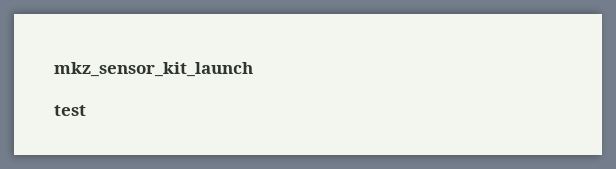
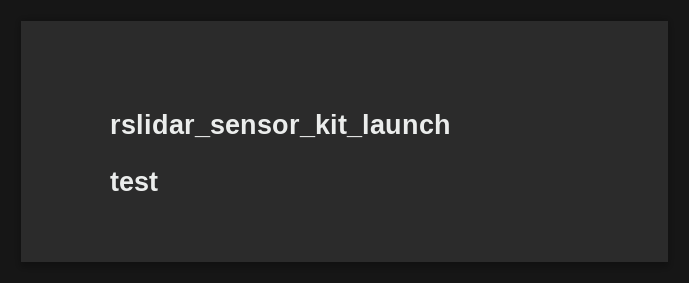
- mkz_sensor_kit_launch
+ rslidar_sensor_kit_launch

